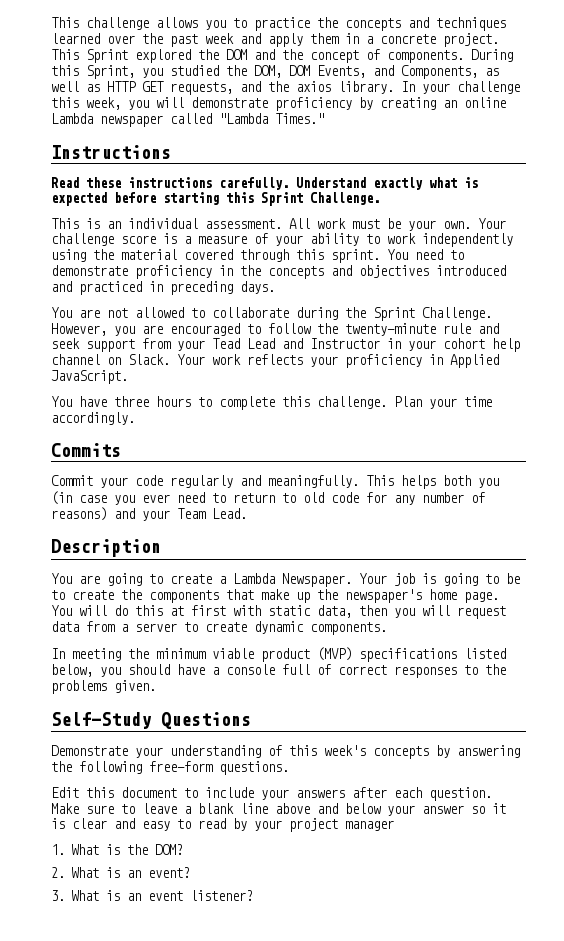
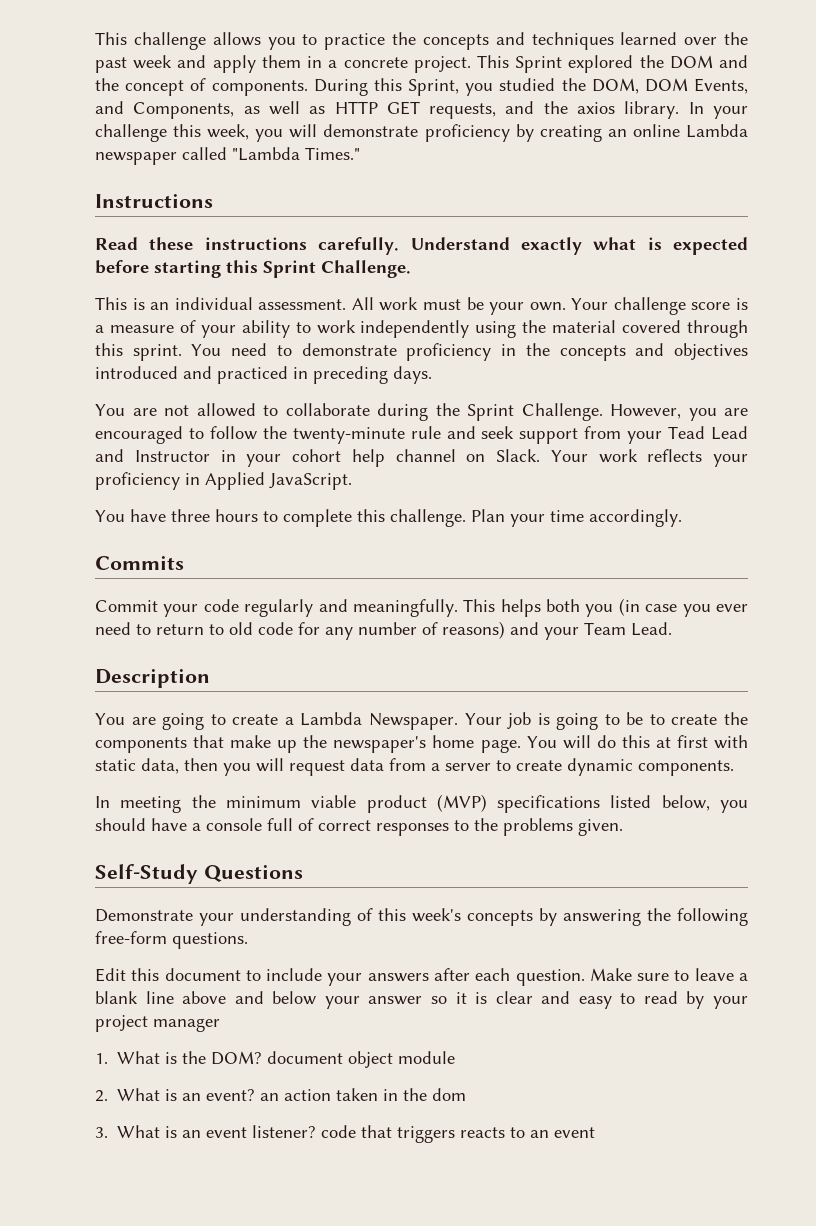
- 1. What is the DOM?
+ 1. What is the DOM? document object module
- 2. What is an event?
+ 2. What is an event? an action taken in the dom
- 3. What is an event listener?
+ 3. What is an event listener? code that triggers reacts to an event

